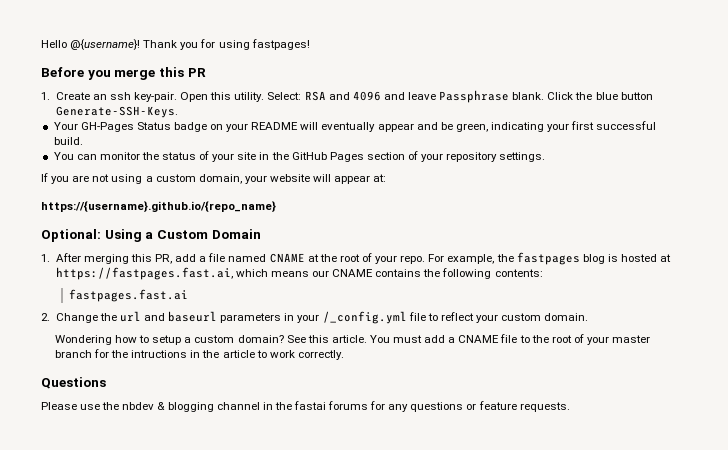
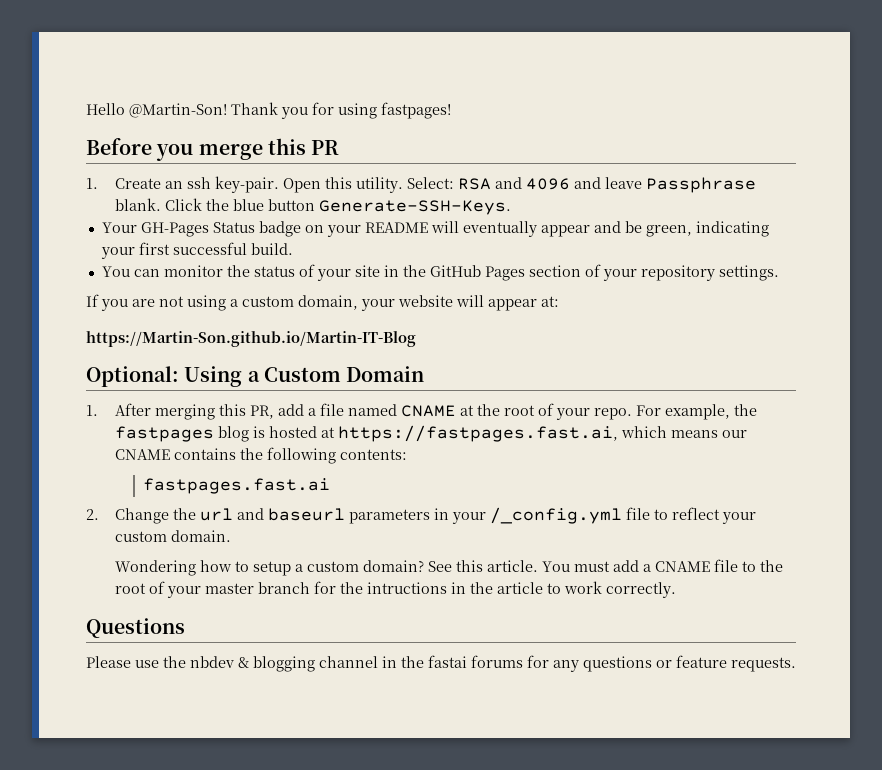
- Hello @{username}!
+ Hello @Martin-Son!
- https://{username}.github.io/{repo_name}
+ https://Martin-Son.github.io/Martin-IT-Blog

